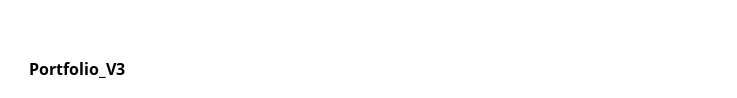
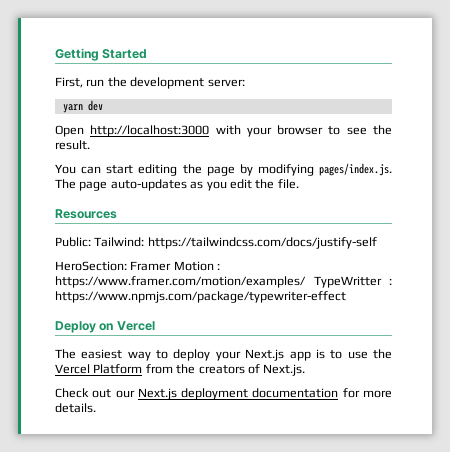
- Portfolio_V3
+ Getting Started
+ First, run the development server:
+ yarn dev
+ Open http://localhost:3000 with your browser to see the result.
+ You can start editing the page by modifying pages/index.js. The page auto-updates as you edit the file.
+ Resources
+ Public: Tailwind: https://tailwindcss.com/docs/justify-self
+ HeroSection: Framer Motion : https://www.framer.com/motion/examples/ TypeWritter : https://www.npmjs.com/package/typewriter-effect
+ Deploy on Vercel
+ The easiest way to deploy your Next.js app is to use the Vercel Platform from the creators of Next.js.
+ Check out our Next.js deployment documentation for more details.

